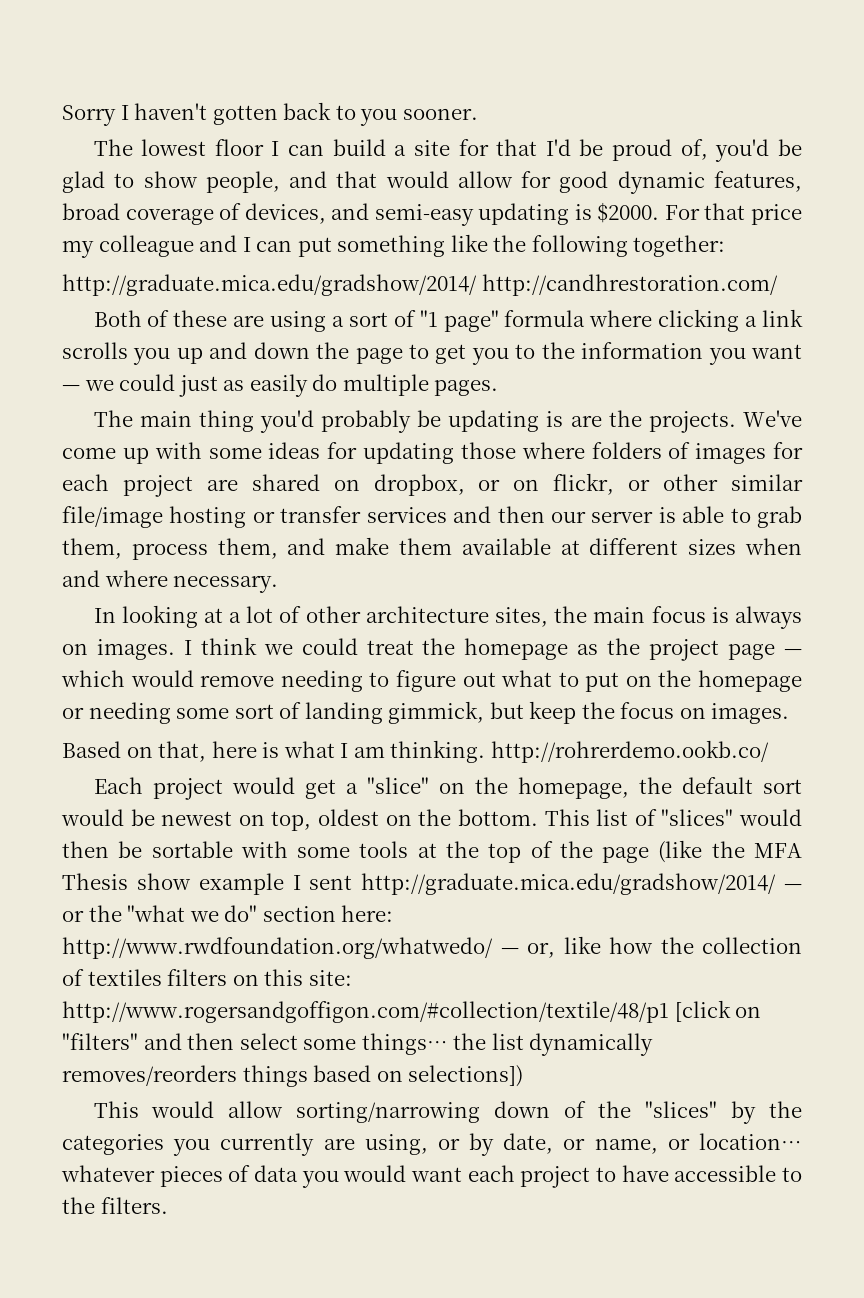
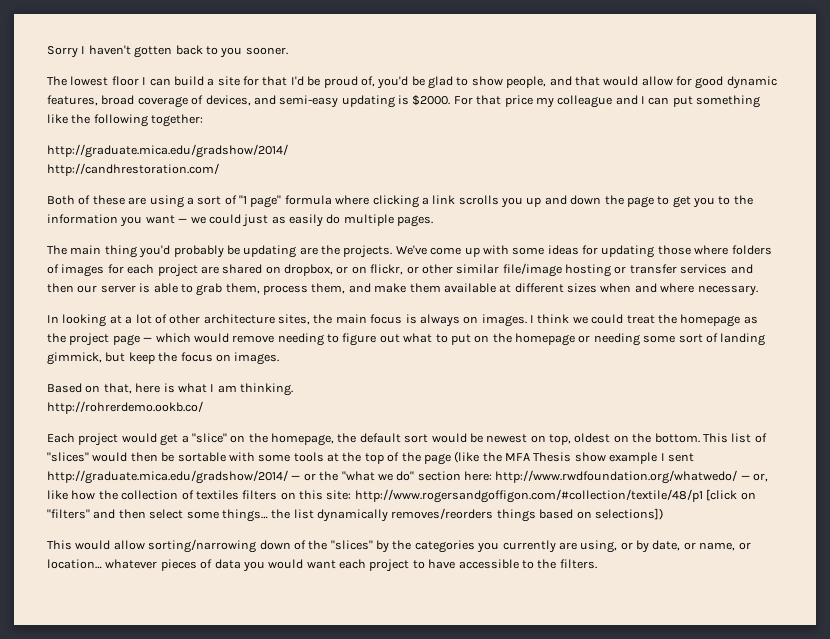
  For that price my colleague and I can put something like the following together:
- http://graduate.mica.edu/gradshow/2014/ http://candhrestoration.com/
+ http://graduate.mica.edu/gradshow/2014/
+ http://candhrestoration.com/
- The main thing you'd probably be updating is are the projects.
+ The main thing you'd probably be updating are the projects.
- Based on that, here is what I am thinking. http://rohrerdemo.ookb.co/
+ Based on that, here is what I am thinking.
+ http://rohrerdemo.ookb.co/

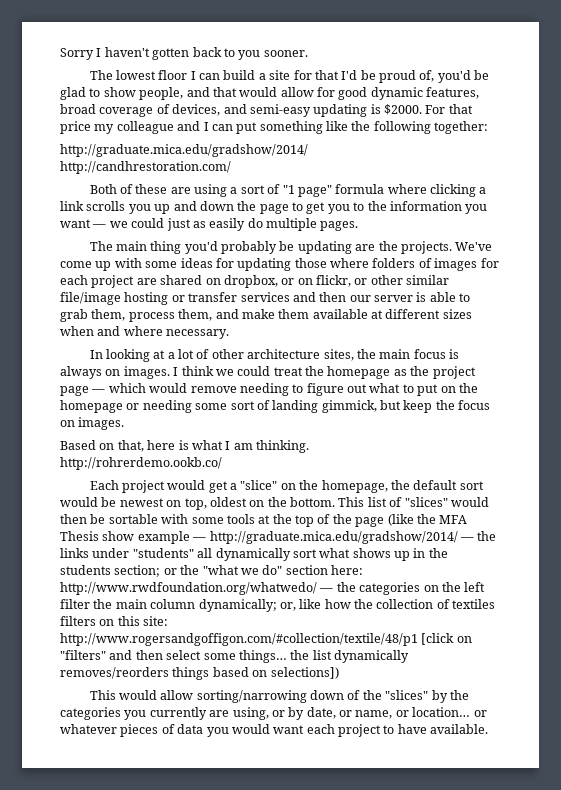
- This list of "slices" would then be sortable with some tools at the top of the page (like the MFA Thesis show example I sent http://graduate.mica.edu/gradshow/2014/ — or the "what we do" section here: http://www.rwdfoundation.org/whatwedo/ — or, like how the collection of textiles filters on this site: http://www.rogersandgoffigon.com/#collection/textile/48/p1 [click on "filters" and then select some things… the list dynamically removes/reorders things based on selections])
+ This list of "slices" would then be sortable with some tools at the top of the page (like the MFA Thesis show example — http://graduate.mica.edu/gradshow/2014/ — the links under "students" all dynamically sort what shows up in the students section; or the "what we do" section here: http://www.rwdfoundation.org/whatwedo/ — the categories on the left filter the main column dynamically; or, like how the collection of textiles filters on this site: http://www.rogersandgoffigon.com/#collection/textile/48/p1 [click on "filters" and then select some things… the list dynamically removes/reorders things based on selections])
- This would allow sorting/narrowing down of the "slices" by the categories you currently are using, or by date, or name, or location… whatever pieces of data you would want each project to have accessible to the filters.
+ This would allow sorting/narrowing down of the "slices" by the categories you currently are using, or by date, or name, or location… or whatever pieces of data you would want each project to have available.

